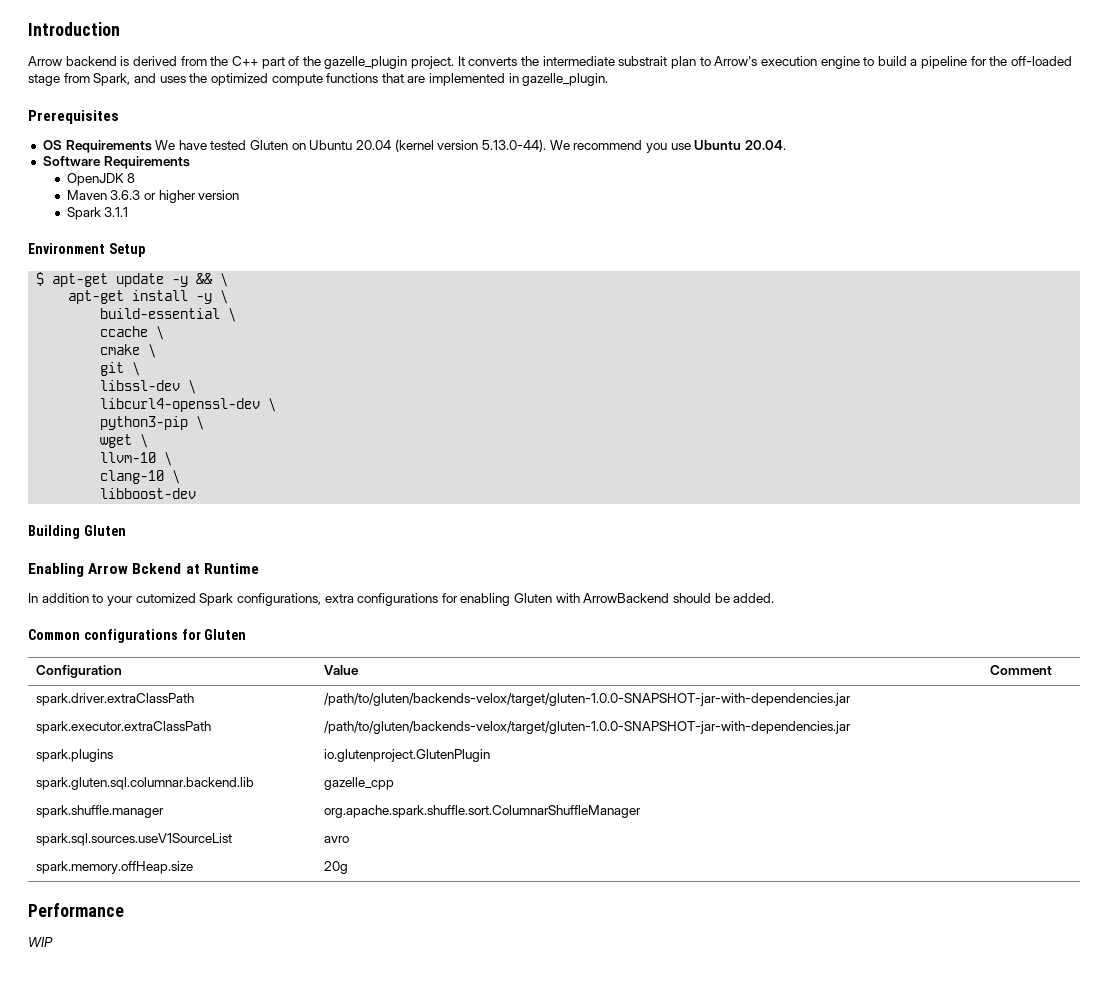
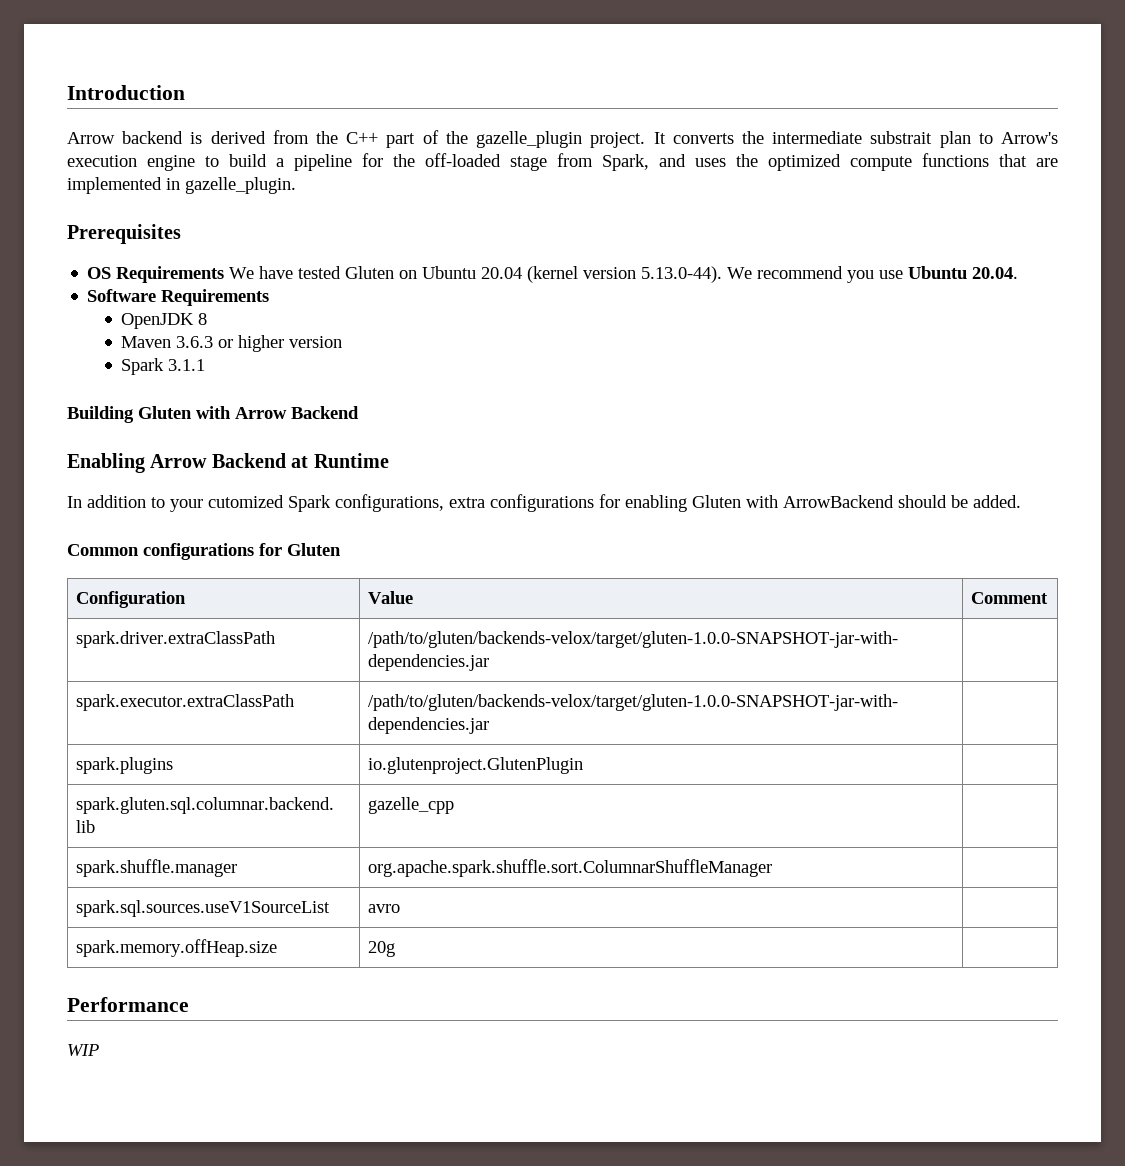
- Environment Setup
- $ apt-get update -y && \
- apt-get install -y \
- build-essential \
- ccache \
- cmake \
- git \
- libssl-dev \
- libcurl4-openssl-dev \
- python3-pip \
- wget \
- llvm-10 \
- clang-10 \
- libboost-dev
- Building Gluten
+ Building Gluten with Arrow Backend
- Enabling Arrow Bckend at Runtime
+ Enabling Arrow Backend at Runtime

